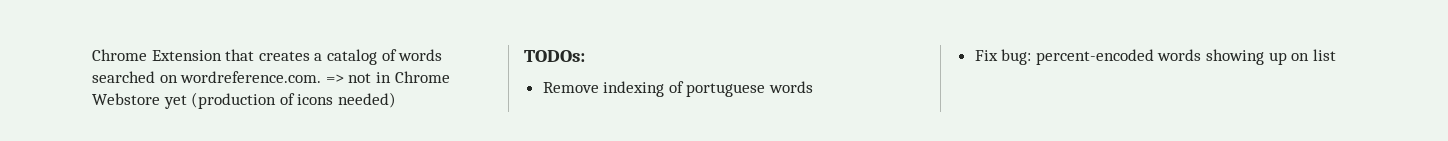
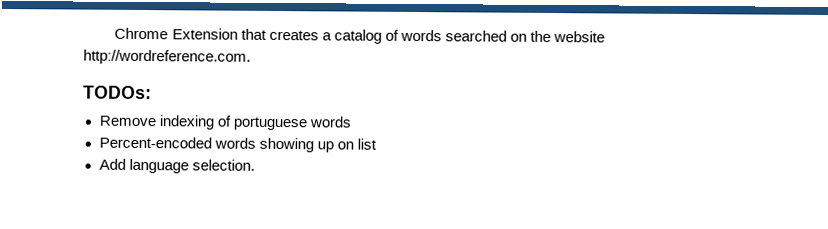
- Chrome Extension that creates a catalog of words searched on wordreference.com. => not in Chrome Webstore yet (production of icons needed)
+ Chrome Extension that creates a catalog of words searched on the website http://wordreference.com.
- Fix bug: percent-encoded words showing up on list
+ Percent-encoded words showing up on list
+ Add language selection.

